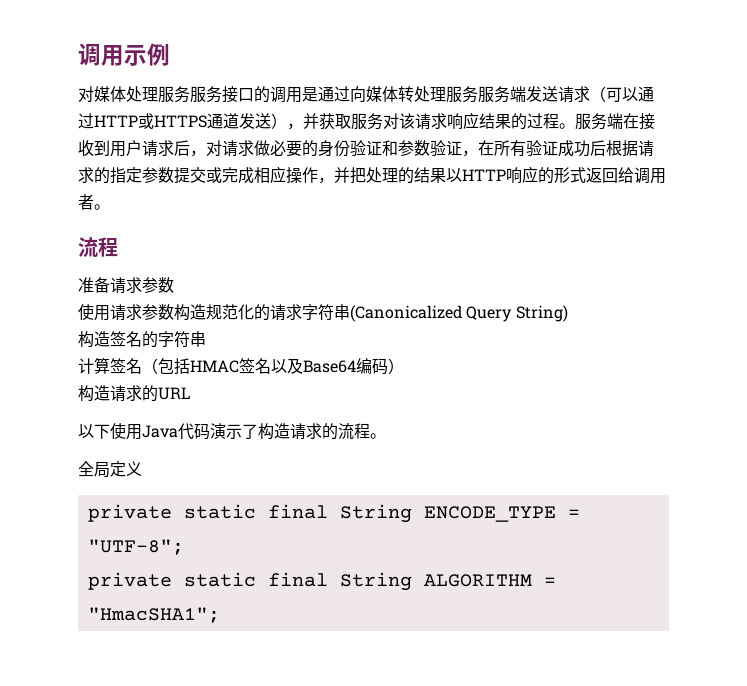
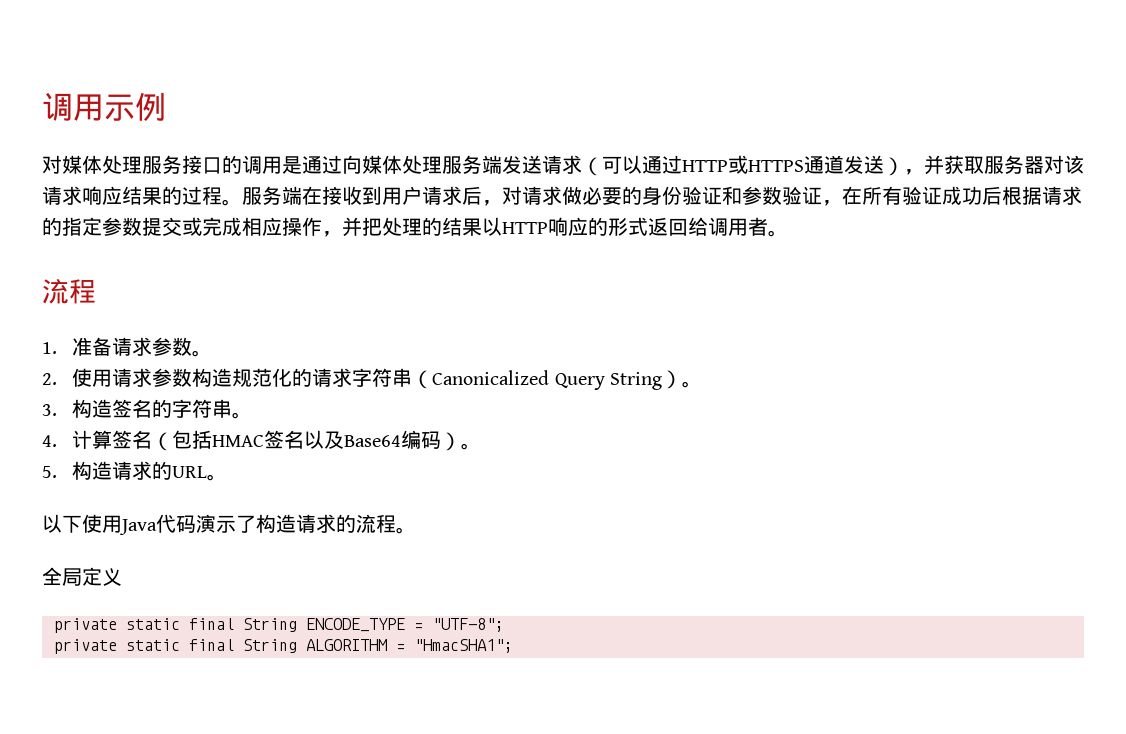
- 对媒体处理服务服务接口的调用是通过向媒体转处理服务服务端发送请求（可以通过HTTP或HTTPS通道发送），并获取服务对该请求响应结果的过程。
+ 对媒体处理服务接口的调用是通过向媒体处理服务端发送请求（可以通过HTTP或HTTPS通道发送），并获取服务器对该请求响应结果的过程。
- 准备请求参数
- 使用请求参数构造规范化的请求字符串(Canonicalized Query String)
- 构造签名的字符串
- 计算签名（包括HMAC签名以及Base64编码）
- 构造请求的URL
+ 1.准备请求参数。
+ 2.使用请求参数构造规范化的请求字符串（Canonicalized Query String）。
+ 3.构造签名的字符串。
+ 4.计算签名（包括HMAC签名以及Base64编码）。
+ 5.构造请求的URL。

